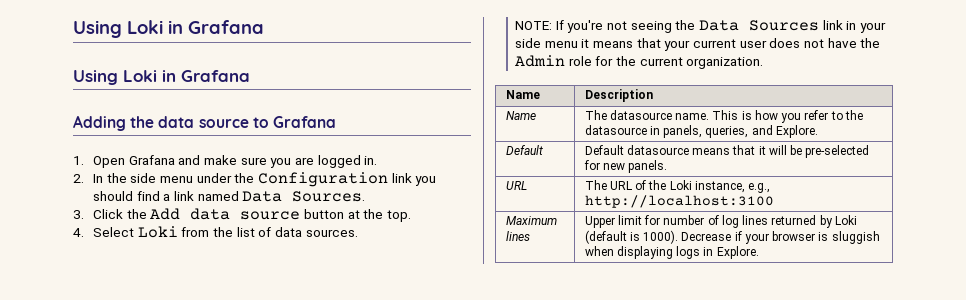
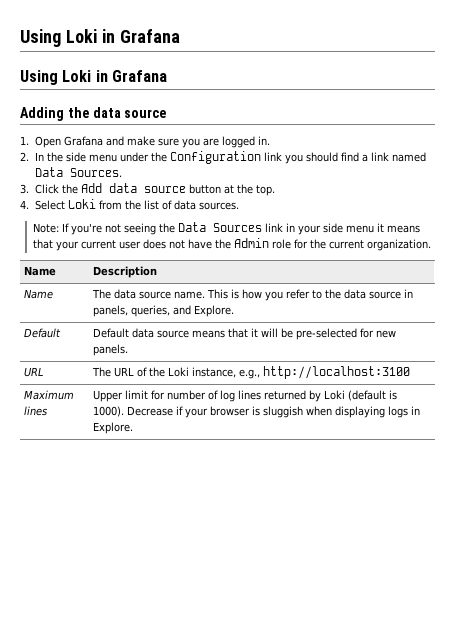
- Adding the data source to Grafana
+ Adding the data source
- NOTE: If you're not seeing the Data Sources link in your side menu it means that your current user does not have the Admin role for the current organization.
+ Note: If you're not seeing the Data Sources link in your side menu it means that your current user does not have the Admin role for the current organization.
- Name | The datasource name. This is how you refer to the datasource in panels, queries, and Explore.
+ Name | The data source name. This is how you refer to the data source in panels, queries, and Explore.
- Default | Default datasource means that it will be pre-selected for new panels.
+ Default | Default data source means that it will be pre-selected for new panels.

